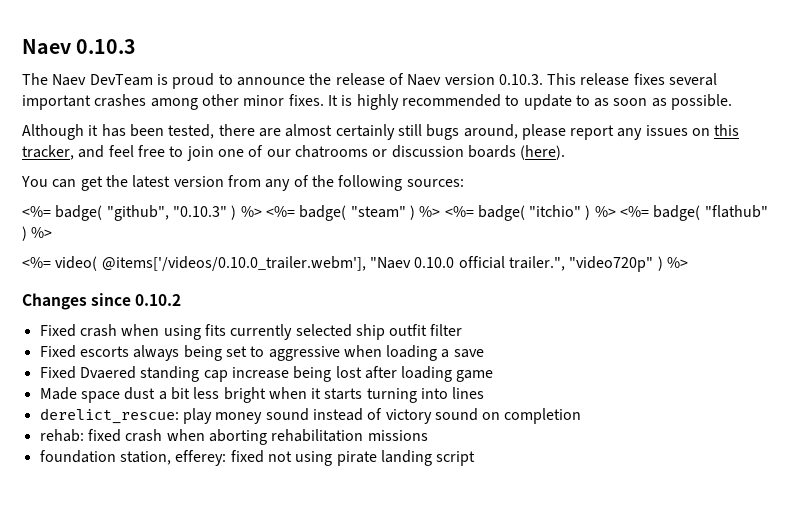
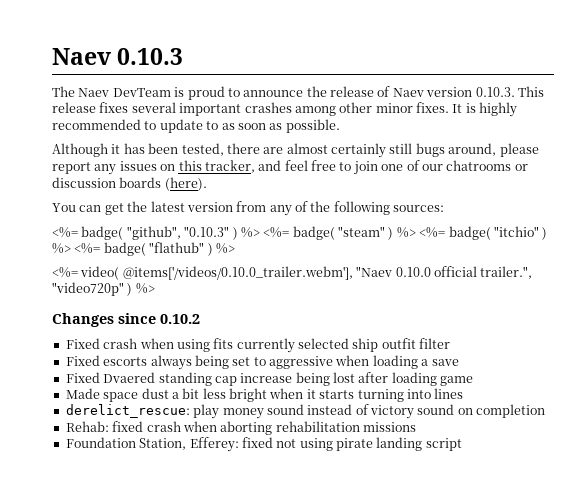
- rehab: fixed crash when aborting rehabilitation missions
+ Rehab: fixed crash when aborting rehabilitation missions
- foundation station, efferey: fixed not using pirate landing script
+ Foundation Station, Efferey: fixed not using pirate landing script

